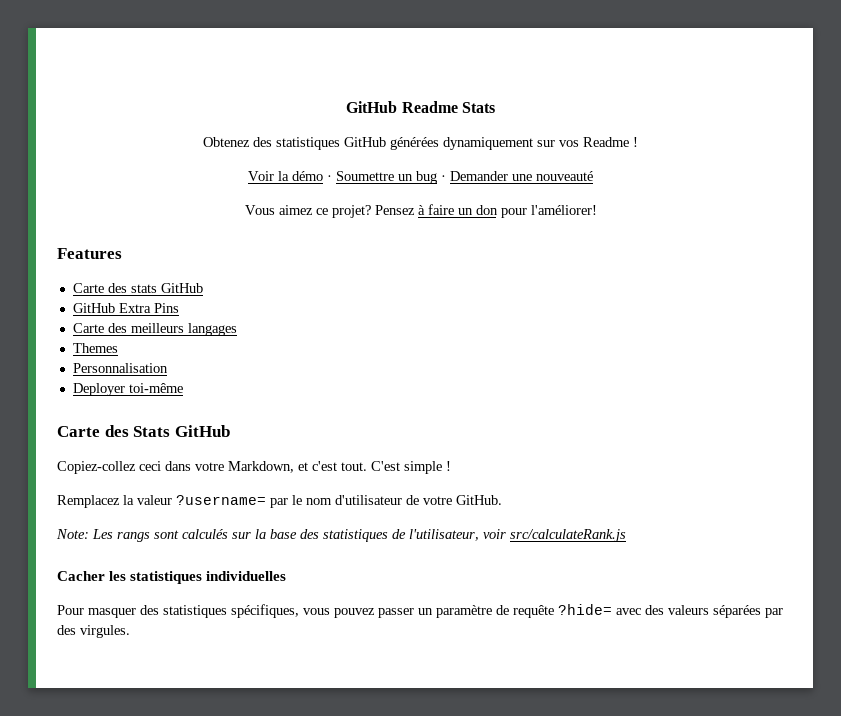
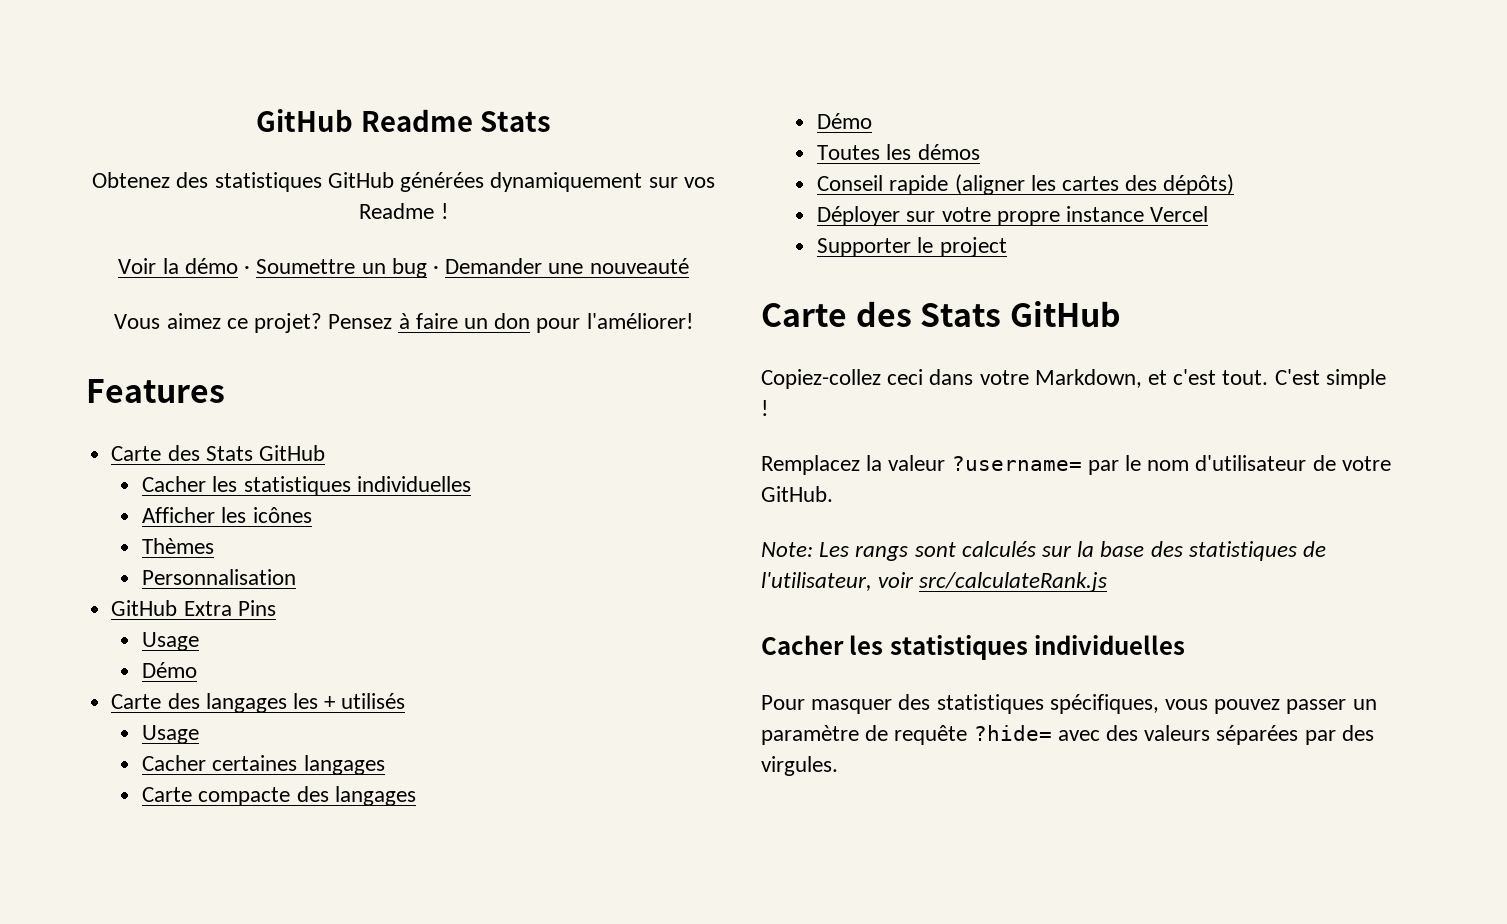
  Features
- Carte des stats GitHub
+ Carte des Stats GitHub
+ Cacher les statistiques individuelles
+ Afficher les icônes
+ Thèmes
+ Personnalisation
  GitHub Extra Pins
- Carte des meilleurs langages
- Themes
- Personnalisation
- Deployer toi-même
+ Usage
+ Démo
+ Carte des langages les + utilisés
+ Usage
+ Cacher certaines langages
+ Carte compacte des langages
+ Démo
+ Toutes les démos
+ Conseil rapide (aligner les cartes des dépôts)
+ Déployer sur votre propre instance Vercel
+ Supporter le project

